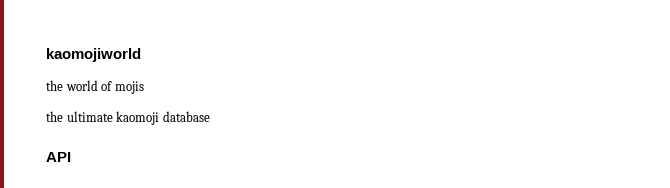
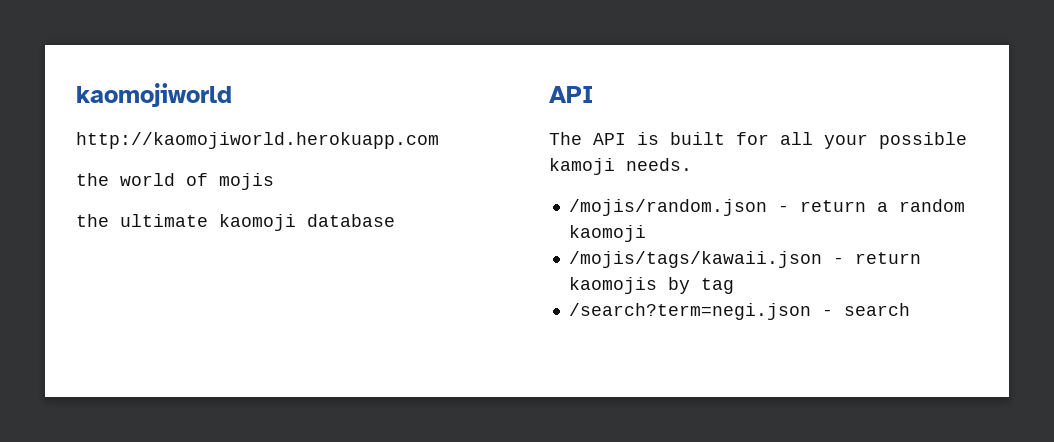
+ http://kaomojiworld.herokuapp.com
+ The API is built for all your possible kamoji needs.
+ /mojis/random.json - return a random kaomoji
+ /mojis/tags/kawaii.json - return kaomojis by tag
+ /search?term=negi.json - search

